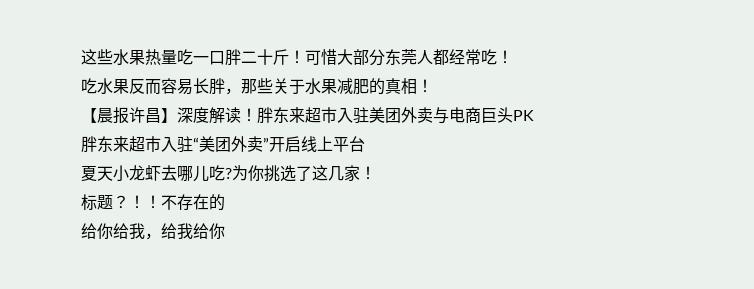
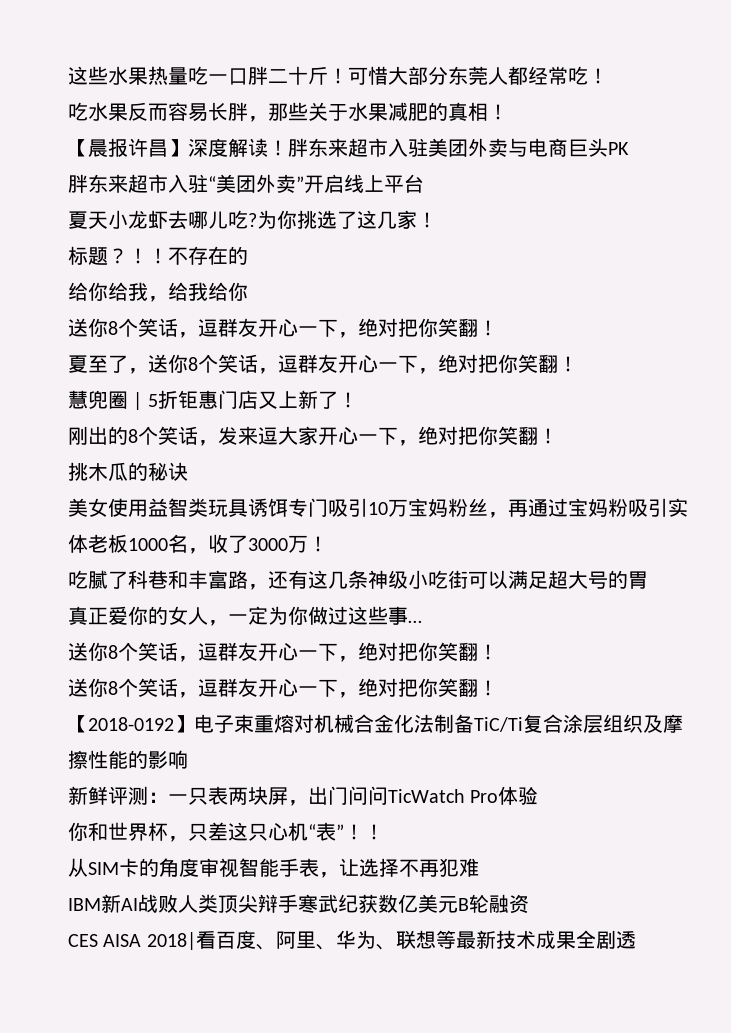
  给你给我，给我给你
+ 送你8个笑话，逗群友开心一下，绝对把你笑翻！
+ 夏至了，送你8个笑话，逗群友开心一下，绝对把你笑翻！
+ 慧兜圈 | 5折钜惠门店又上新了！
+ 刚出的8个笑话，发来逗大家开心一下，绝对把你笑翻！
+ 挑木瓜的秘诀
+ 美女使用益智类玩具诱饵专门吸引10万宝妈粉丝，再通过宝妈粉吸引实体老板1000名，收了3000万！
+ 吃腻了科巷和丰富路，还有这几条神级小吃街可以满足超大号的胃
+ 真正爱你的女人，一定为你做过这些事…
+ 送你8个笑话，逗群友开心一下，绝对把你笑翻！
+ 送你8个笑话，逗群友开心一下，绝对把你笑翻！
+ 【2018-0192】电子束重熔对机械合金化法制备TiC/Ti复合涂层组织及摩擦性能的影响
+ 新鲜评测：一只表两块屏，出门问问TicWatch Pro体验
+ 你和世界杯，只差这只心机“表”！！
+ 从SIM卡的角度审视智能手表，让选择不再犯难
+ IBM新AI战败人类顶尖辩手寒武纪获数亿美元B轮融资
+ CES AISA 2018|看百度、阿里、华为、联想等最新技术成果全剧透

